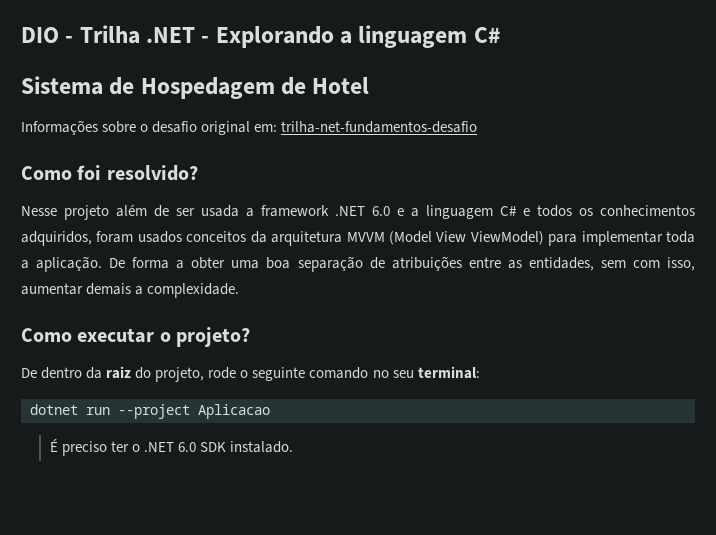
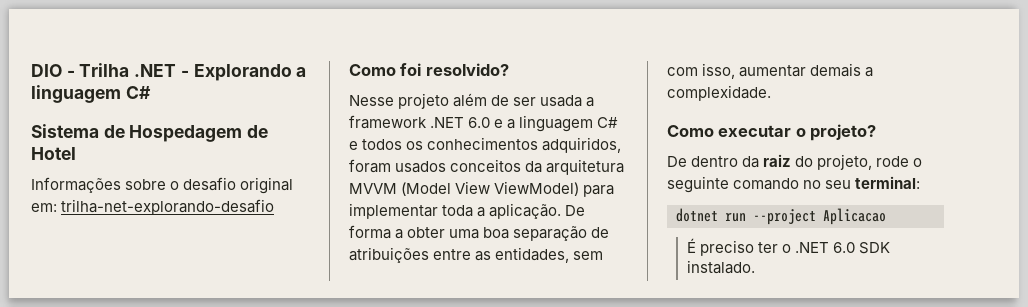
- Informações sobre o desafio original em: trilha-net-fundamentos-desafio
+ Informações sobre o desafio original em: trilha-net-explorando-desafio

